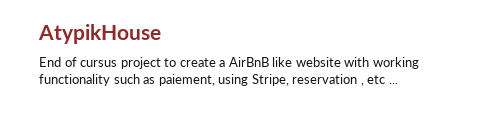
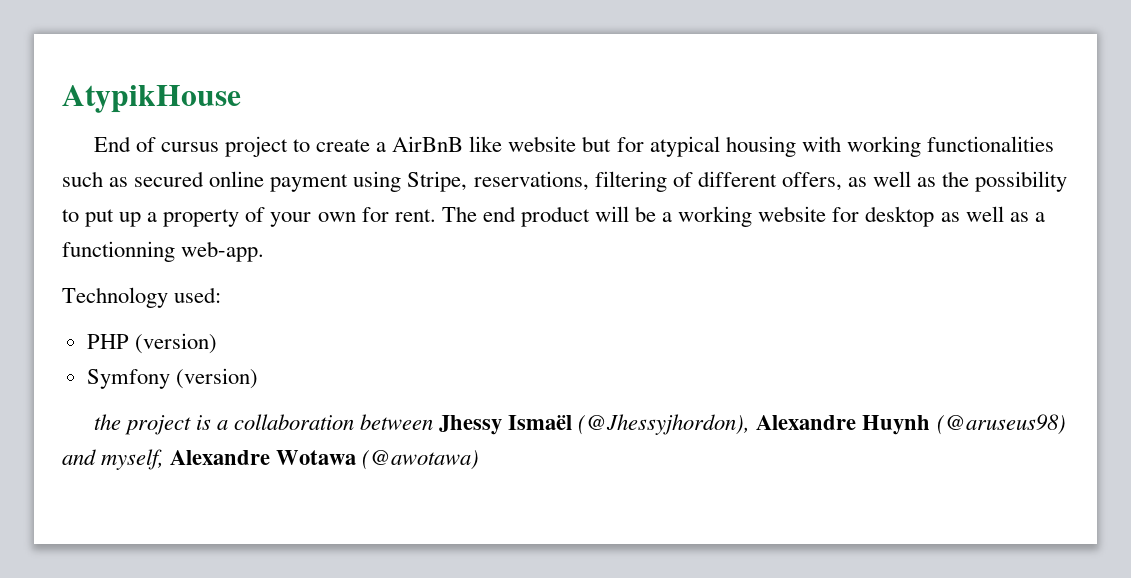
- End of cursus project to create a AirBnB like website with working functionality such as paiement, using Stripe, reservation , etc ...
+ End of cursus project to create a AirBnB like website but for atypical housing with working functionalities such as secured online payment using Stripe, reservations, filtering of different offers, as well as the possibility to put up a property of your own for rent. The end product will be a working website for desktop as well as a functionning web-app.
+ Technology used:
+ PHP (version)
+ Symfony (version)
+ the project is a collaboration between Jhessy Ismaël (@Jhessyjhordon), Alexandre Huynh (@aruseus98) and myself, Alexandre Wotawa (@awotawa)

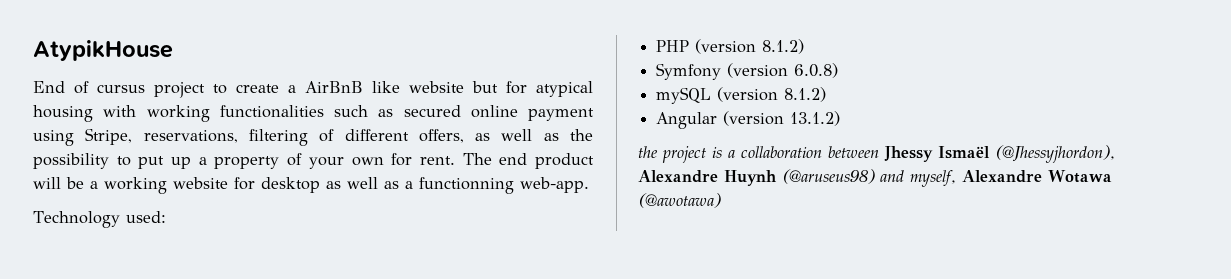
- PHP (version)
+ PHP (version 8.1.2)
- Symfony (version)
+ Symfony (version 6.0.8)
+ mySQL (version 8.1.2)
+ Angular (version 13.1.2)

